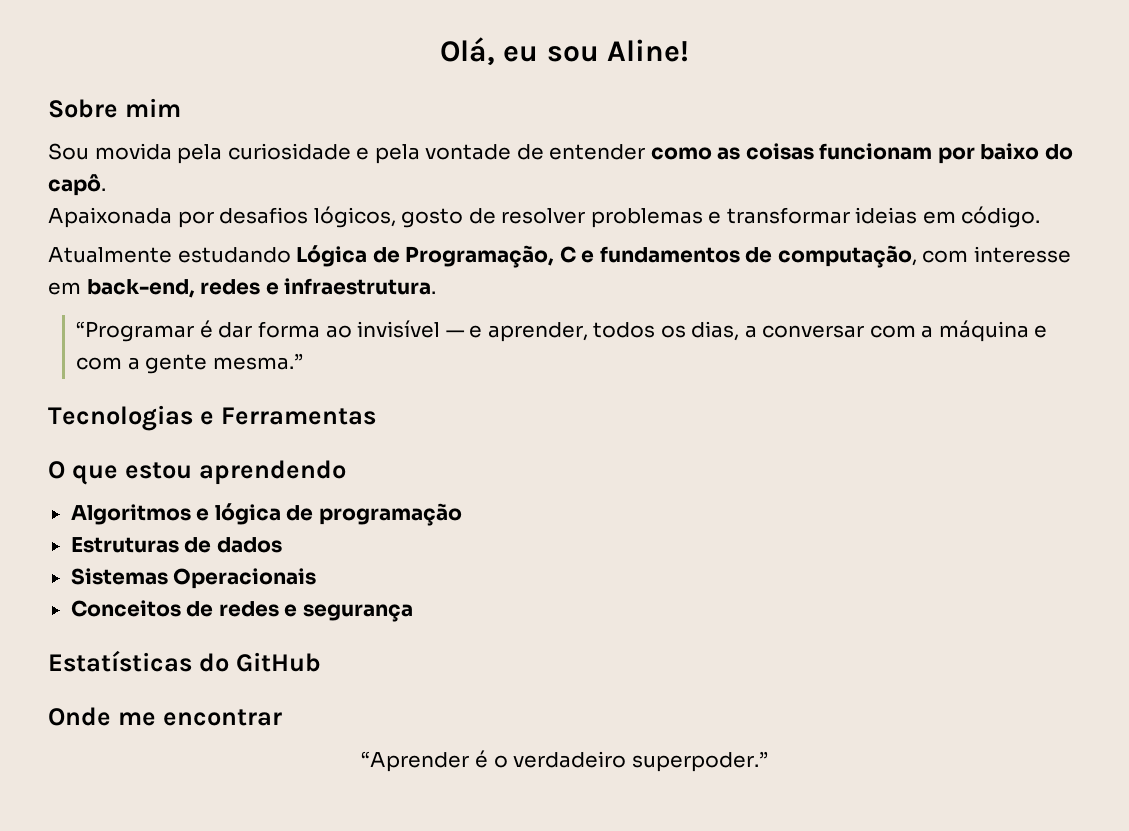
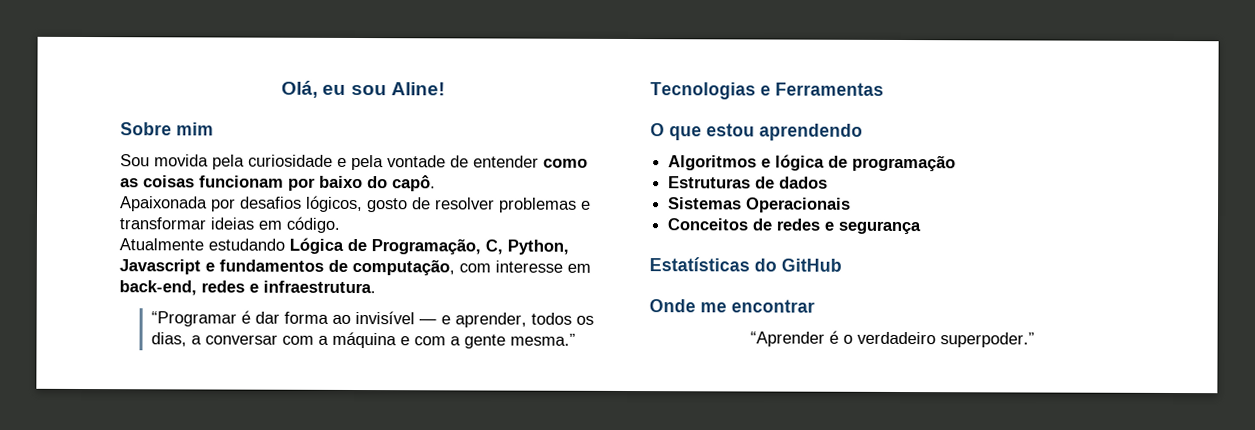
- Atualmente estudando Lógica de Programação, C e fundamentos de computação, com interesse em back-end, redes e infraestrutura.
+ Atualmente estudando Lógica de Programação, C, Python, Javascript e fundamentos de computação, com interesse em back-end, redes e infraestrutura.

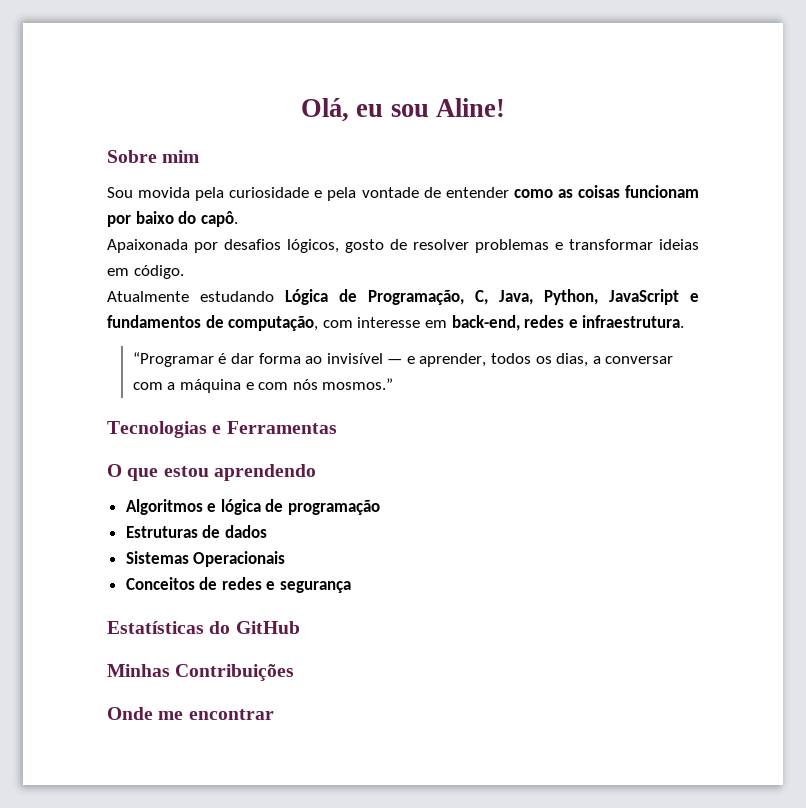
- Atualmente estudando Lógica de Programação, C, Python, Javascript e fundamentos de computação, com interesse em back-end, redes e infraestrutura.
+ Atualmente estudando Lógica de Programação, C, Java, Python, JavaScript e fundamentos de computação, com interesse em back-end, redes e infraestrutura.
- “Programar é dar forma ao invisível — e aprender, todos os dias, a conversar com a máquina e com a gente mesma.”
+ “Programar é dar forma ao invisível — e aprender, todos os dias, a conversar com a máquina e com nós mosmos.”
+ Minhas Contribuições
- “Aprender é o verdadeiro superpoder.”

